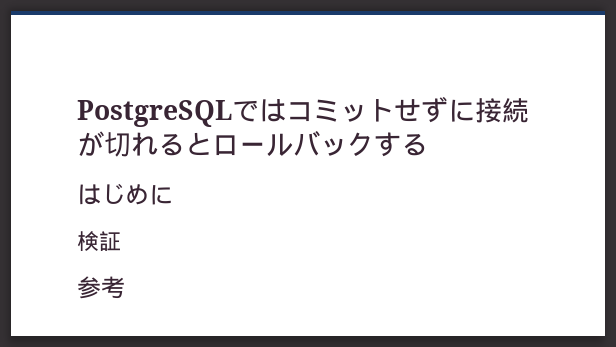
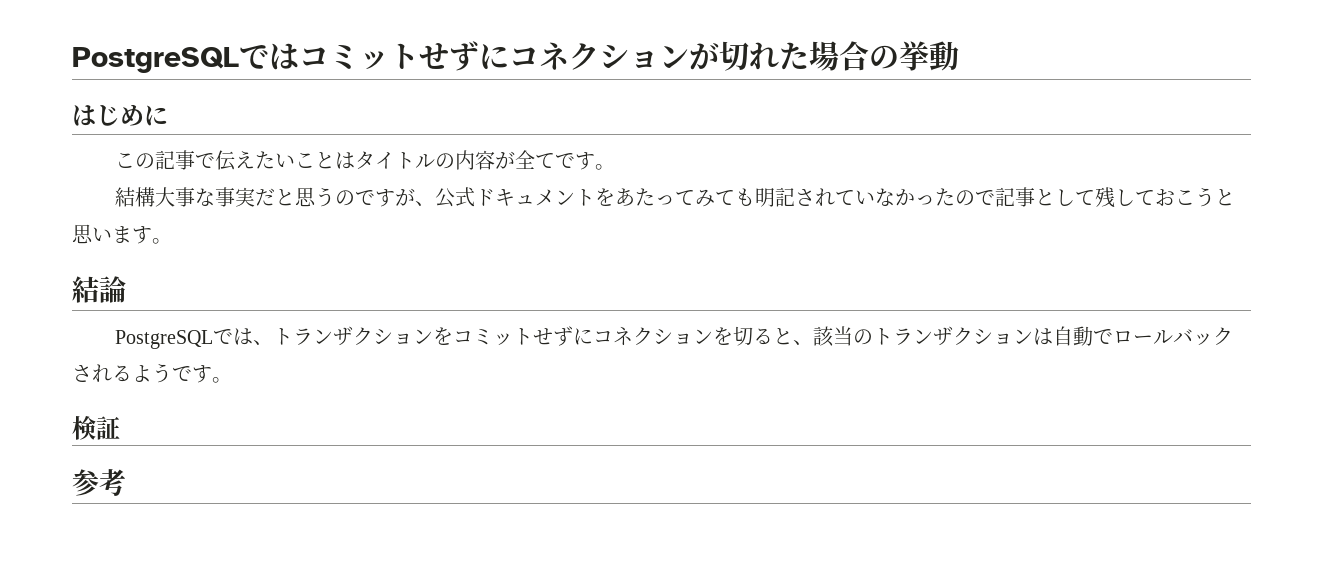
- PostgreSQLではコミットせずに接続が切れるとロールバックする
+ PostgreSQLではコミットせずにコネクションが切れた場合の挙動
  はじめに
+ この記事で伝えたいことはタイトルの内容が全てです。
+ 結構大事な事実だと思うのですが、公式ドキュメントをあたってみても明記されていなかったので記事として残しておこうと思います。
+ 結論
+ PostgreSQLでは、トランザクションをコミットせずにコネクションを切ると、該当のトランザクションは自動でロールバックされるようです。

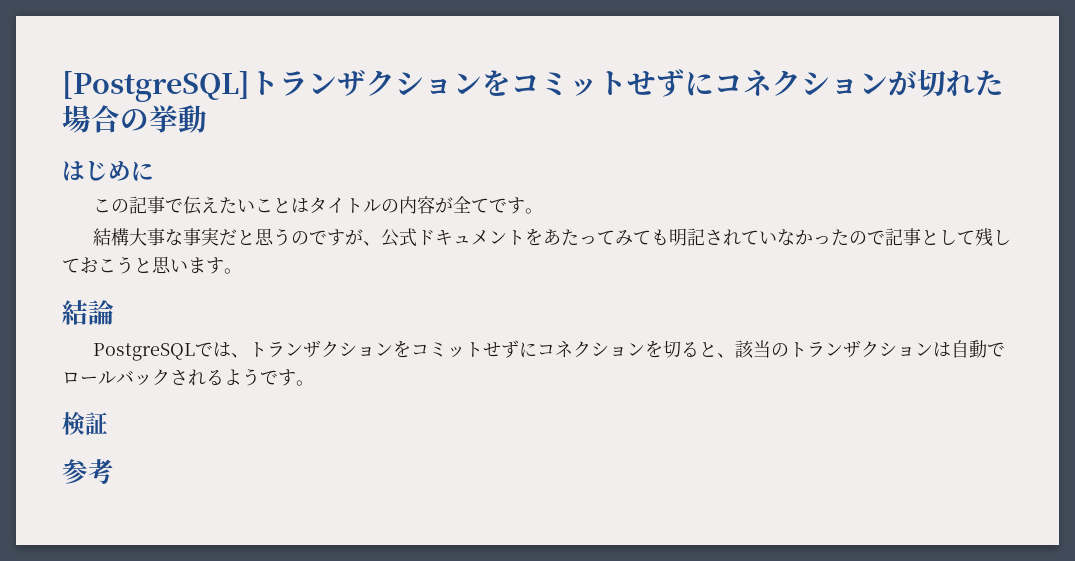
- PostgreSQLではコミットせずにコネクションが切れた場合の挙動
+ [PostgreSQL]トランザクションをコミットせずにコネクションが切れた場合の挙動

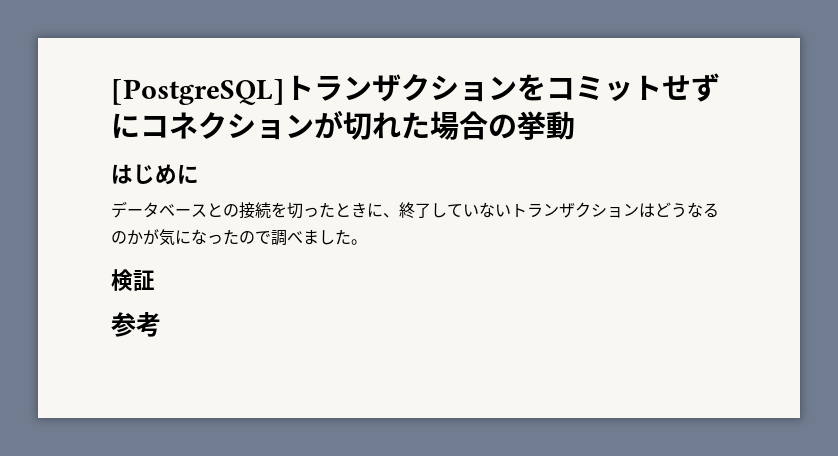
- この記事で伝えたいことはタイトルの内容が全てです。
- 結構大事な事実だと思うのですが、公式ドキュメントをあたってみても明記されていなかったので記事として残しておこうと思います。
- 結論
- PostgreSQLでは、トランザクションをコミットせずにコネクションを切ると、該当のトランザクションは自動でロールバックされるようです。
+ データベースとの接続を切ったときに、終了していないトランザクションはどうなるのかが気になったので調べました。

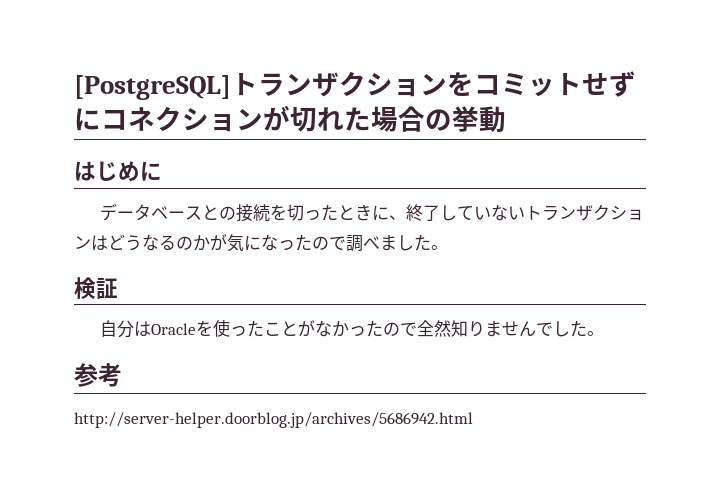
+ 自分はOracleを使ったことがなかったので全然知りませんでした。
+ http://server-helper.doorblog.jp/archives/5686942.html

